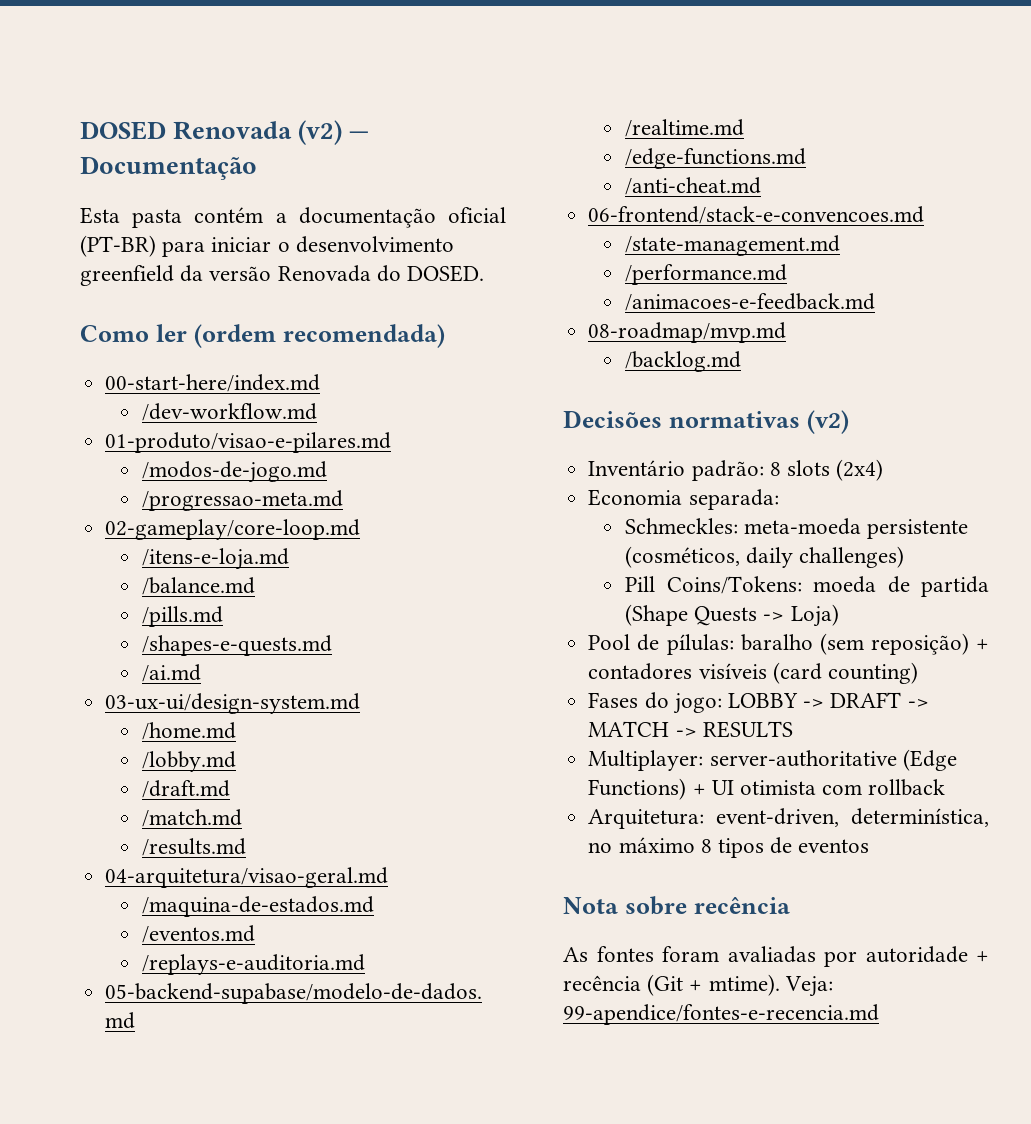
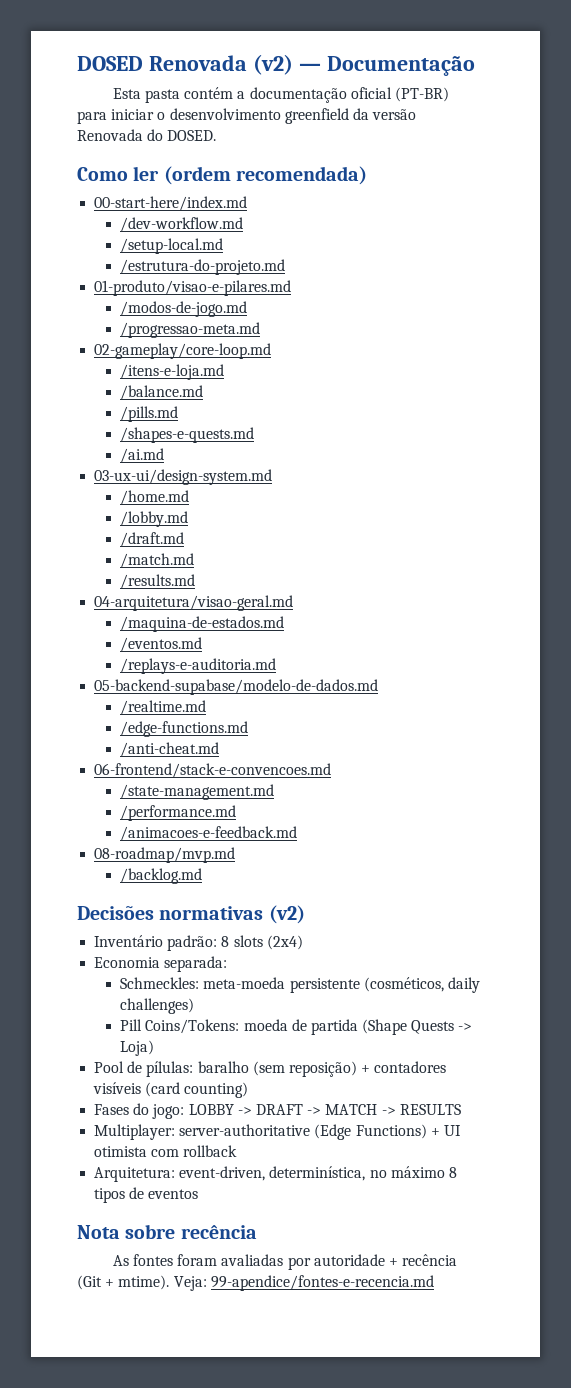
+ /setup-local.md
+ /estrutura-do-projeto.md

